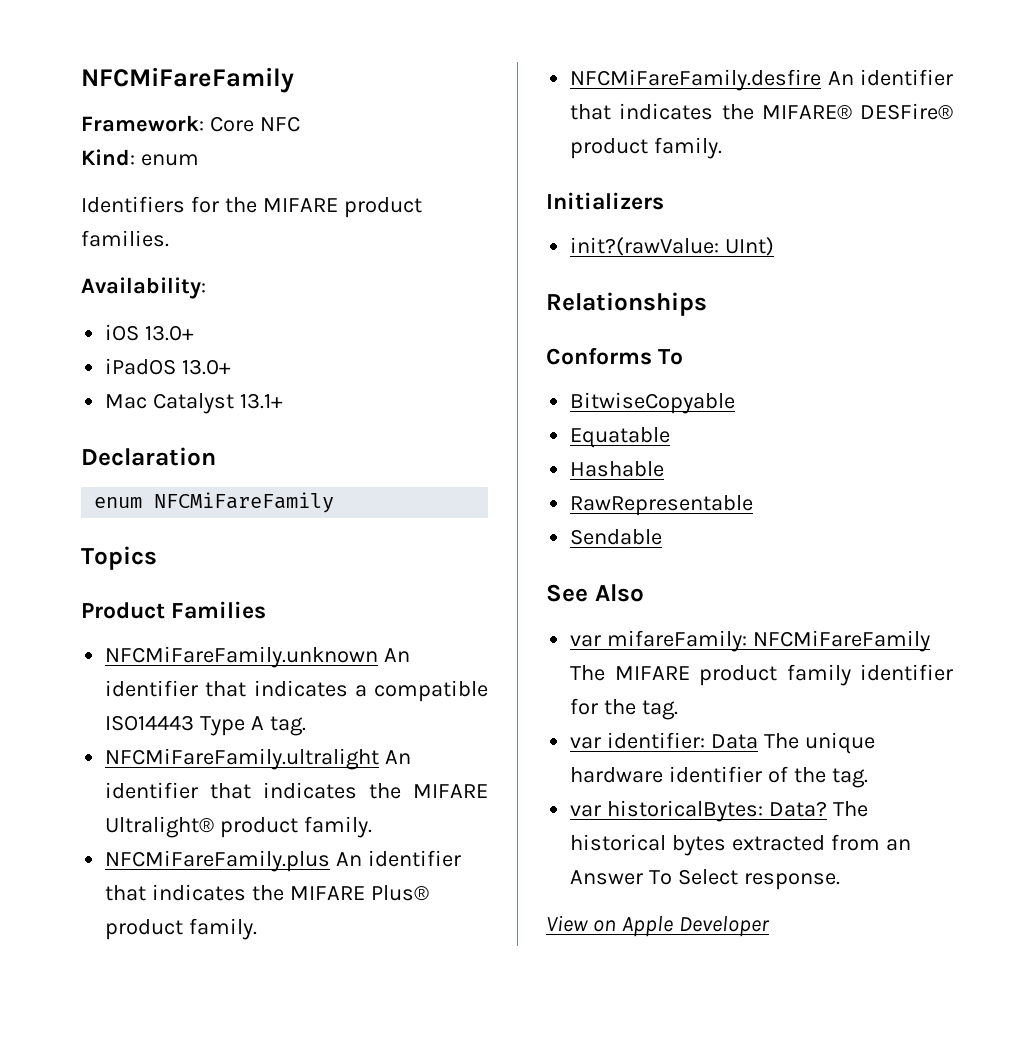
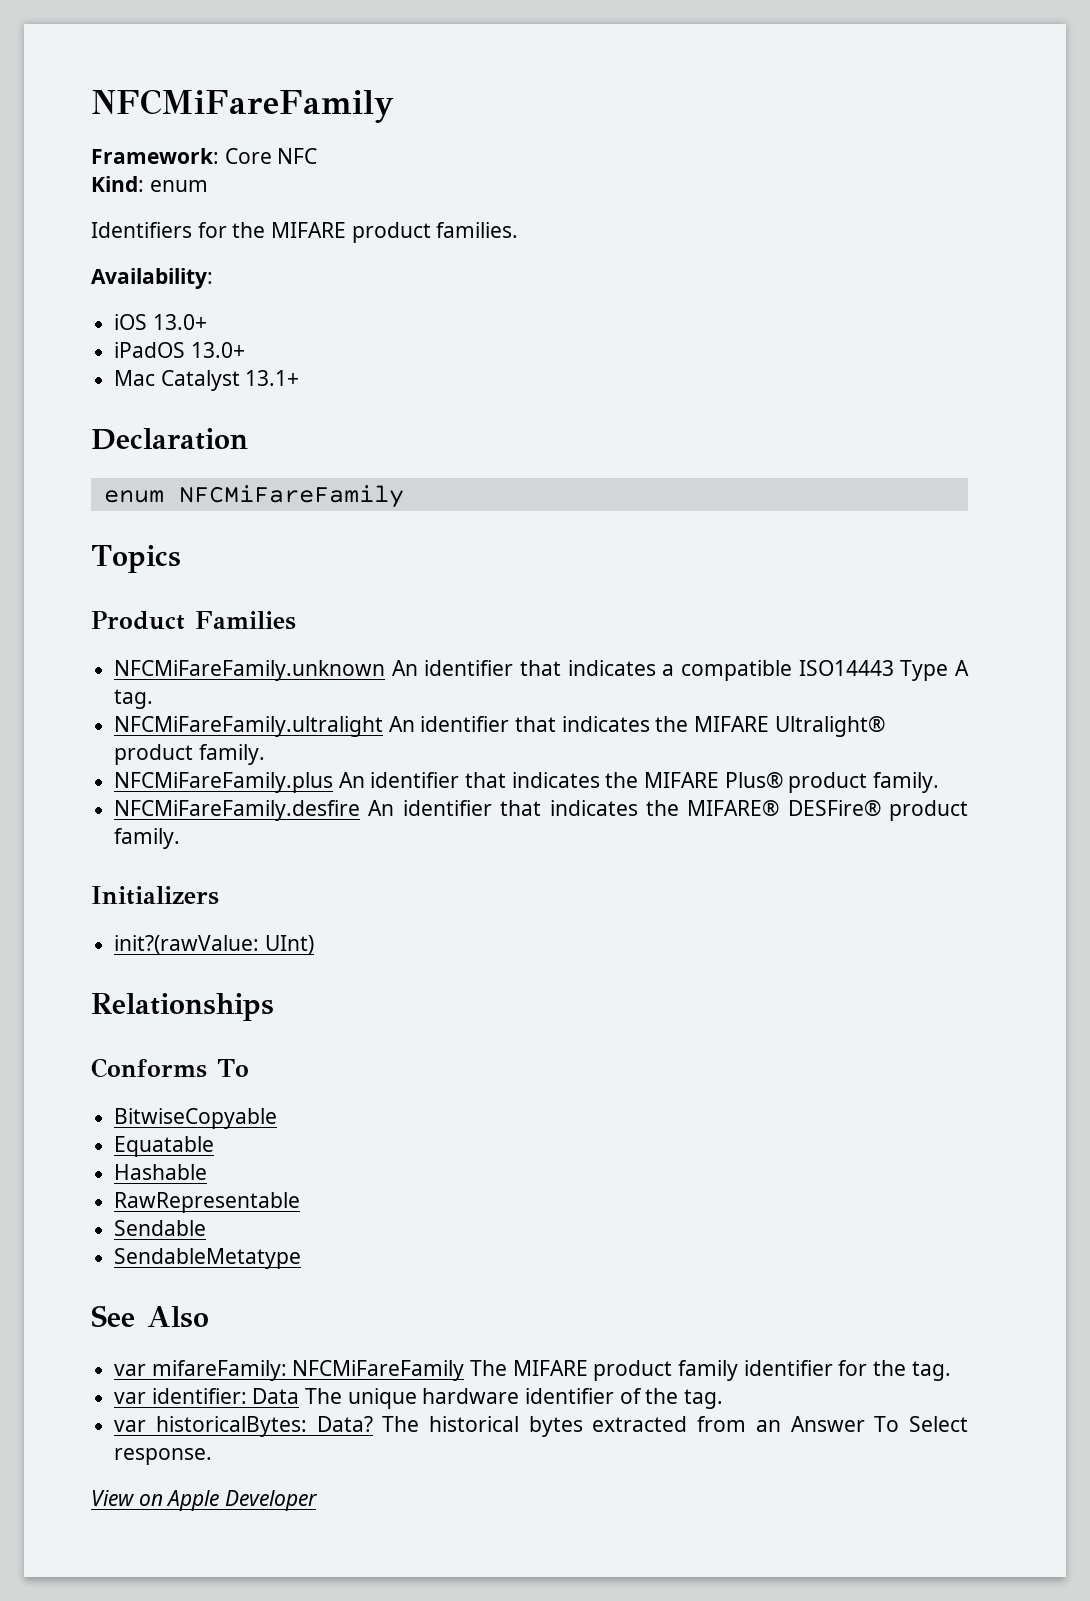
+ SendableMetatype

